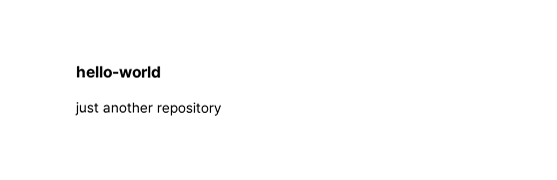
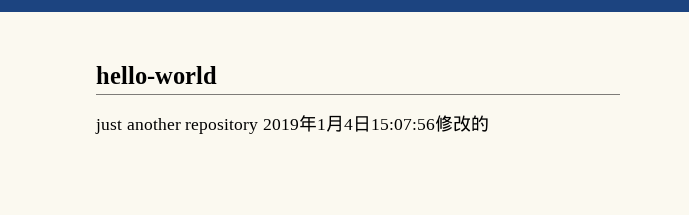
- just another repository
+ just another repository 2019年1月4日15:07:56修改的

